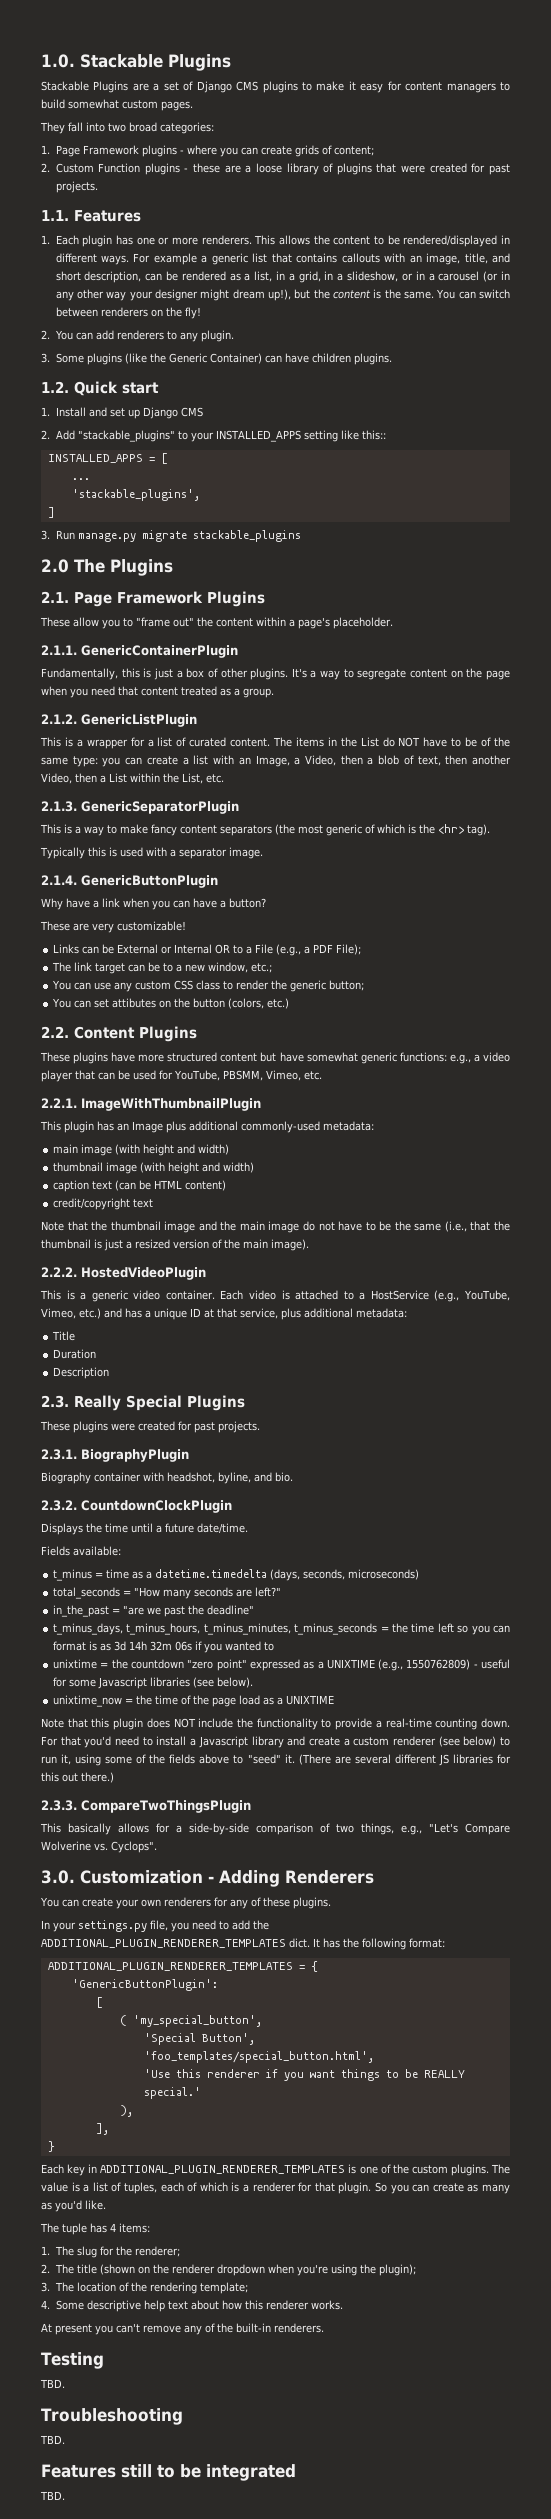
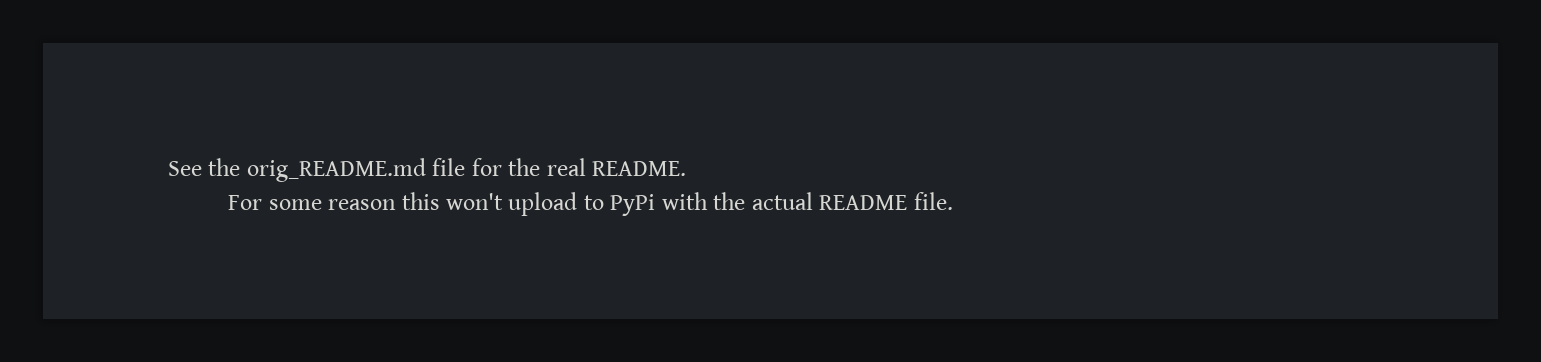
- 1.0. Stackable Plugins
- Stackable Plugins are a set of Django CMS plugins to make it easy for content managers to build somewhat custom pages.
- They fall into two broad categories:
- 1. Page Framework plugins - where you can create grids of content;
- 2. Custom Function plugins - these are a loose library of plugins that were created for past projects.
- 1.1. Features
- 1. Each plugin has one or more renderers. This allows the content to be rendered/displayed in different ways. For example a generic list that contains callouts with an image, title, and short description, can be rendered as a list, in a grid, in a slideshow, or in a carousel (or in any other way your designer might dream up!), but the content is the same. You can switch between renderers on the fly!
- 2. You can add renderers to any plugin.
- 3. Some plugins (like the Generic Container) can have children plugins.
- 1.2. Quick start
- 1. Install and set up Django CMS
- 2. Add "stackable_plugins" to your INSTALLED_APPS setting like this::
- INSTALLED_APPS = [
- ...
- 'stackable_plugins',
- ]
- 3. Run manage.py migrate stackable_plugins
- 2.0 The Plugins
- 2.1. Page Framework Plugins
- These allow you to "frame out" the content within a page's placeholder.
- 2.1.1. GenericContainerPlugin
- Fundamentally, this is just a box of other plugins. It's a way to segregate content on the page when you need that content treated as a group.
- 2.1.2. GenericListPlugin
- This is a wrapper for a list of curated content. The items in the List do NOT have to be of the same type: you can create a list with an Image, a Video, then a blob of text, then another Video, then a List within the List, etc.
- 2.1.3. GenericSeparatorPlugin
- This is a way to make fancy content separators (the most generic of which is the <hr> tag).
- Typically this is used with a separator image.
- 2.1.4. GenericButtonPlugin
- Why have a link when you can have a button?
- These are very customizable!
- Links can be External or Internal OR to a File (e.g., a PDF File);
- The link target can be to a new window, etc.;
- You can use any custom CSS class to render the generic button;
- You can set attibutes on the button (colors, etc.)
- 2.2. Content Plugins
- These plugins have more structured content but have somewhat generic functions: e.g., a video player that can be used for YouTube, PBSMM, Vimeo, etc.
- 2.2.1. ImageWithThumbnailPlugin
- This plugin has an Image plus additional commonly-used metadata:
- main image (with height and width)
- thumbnail image (with height and width)
- caption text (can be HTML content)
- credit/copyright text
- Note that the thumbnail image and the main image do not have to be the same (i.e., that the thumbnail is just a resized version of the main image).
- 2.2.2. HostedVideoPlugin
- This is a generic video container. Each video is attached to a HostService (e.g., YouTube, Vimeo, etc.) and has a unique ID at that service, plus additional metadata:
- Title
- Duration
- Description
- 2.3. Really Special Plugins
- These plugins were created for past projects.
- 2.3.1. BiographyPlugin
- Biography container with headshot, byline, and bio.
- 2.3.2. CountdownClockPlugin
- Displays the time until a future date/time.
- Fields available:
- t_minus = time as a datetime.timedelta (days, seconds, microseconds)
- total_seconds = "How many seconds are left?"
- in_the_past = "are we past the deadline"
- t_minus_days, t_minus_hours, t_minus_minutes, t_minus_seconds = the time left so you can format is as 3d 14h 32m 06s if you wanted to
- unixtime = the countdown "zero point" expressed as a UNIXTIME (e.g., 1550762809) - useful for some Javascript libraries (see below).
- unixtime_now = the time of the page load as a UNIXTIME
- Note that this plugin does NOT include the functionality to provide a real-time counting down. For that you'd need to install a Javascript library and create a custom renderer (see below) to run it, using some of the fields above to "seed" it. (There are several different JS libraries for this out there.)
- 2.3.3. CompareTwoThingsPlugin
- This basically allows for a side-by-side comparison of two things, e.g., "Let's Compare Wolverine vs. Cyclops".
- 3.0. Customization - Adding Renderers
- You can create your own renderers for any of these plugins.
- In your settings.py file, you need to add the ADDITIONAL_PLUGIN_RENDERER_TEMPLATES dict. It has the following format:
- ADDITIONAL_PLUGIN_RENDERER_TEMPLATES = {
- 'GenericButtonPlugin':
- [
- ( 'my_special_button',
- 'Special Button',
- 'foo_templates/special_button.html',
- 'Use this renderer if you want things to be REALLY special.'
- ),
- ],
- }
- Each key in ADDITIONAL_PLUGIN_RENDERER_TEMPLATES is one of the custom plugins. The value is a list of tuples, each of which is a renderer for that plugin. So you can create as many as you'd like.
- The tuple has 4 items:
- 1. The slug for the renderer;
- 2. The title (shown on the renderer dropdown when you're using the plugin);
- 3. The location of the rendering template;
- 4. Some descriptive help text about how this renderer works.
- At present you can't remove any of the built-in renderers.
- Testing
- TBD.
- Troubleshooting
- TBD.
- Features still to be integrated
- TBD.
+ See the orig_README.md file for the real README.
+ For some reason this won't upload to PyPi with the actual README file.

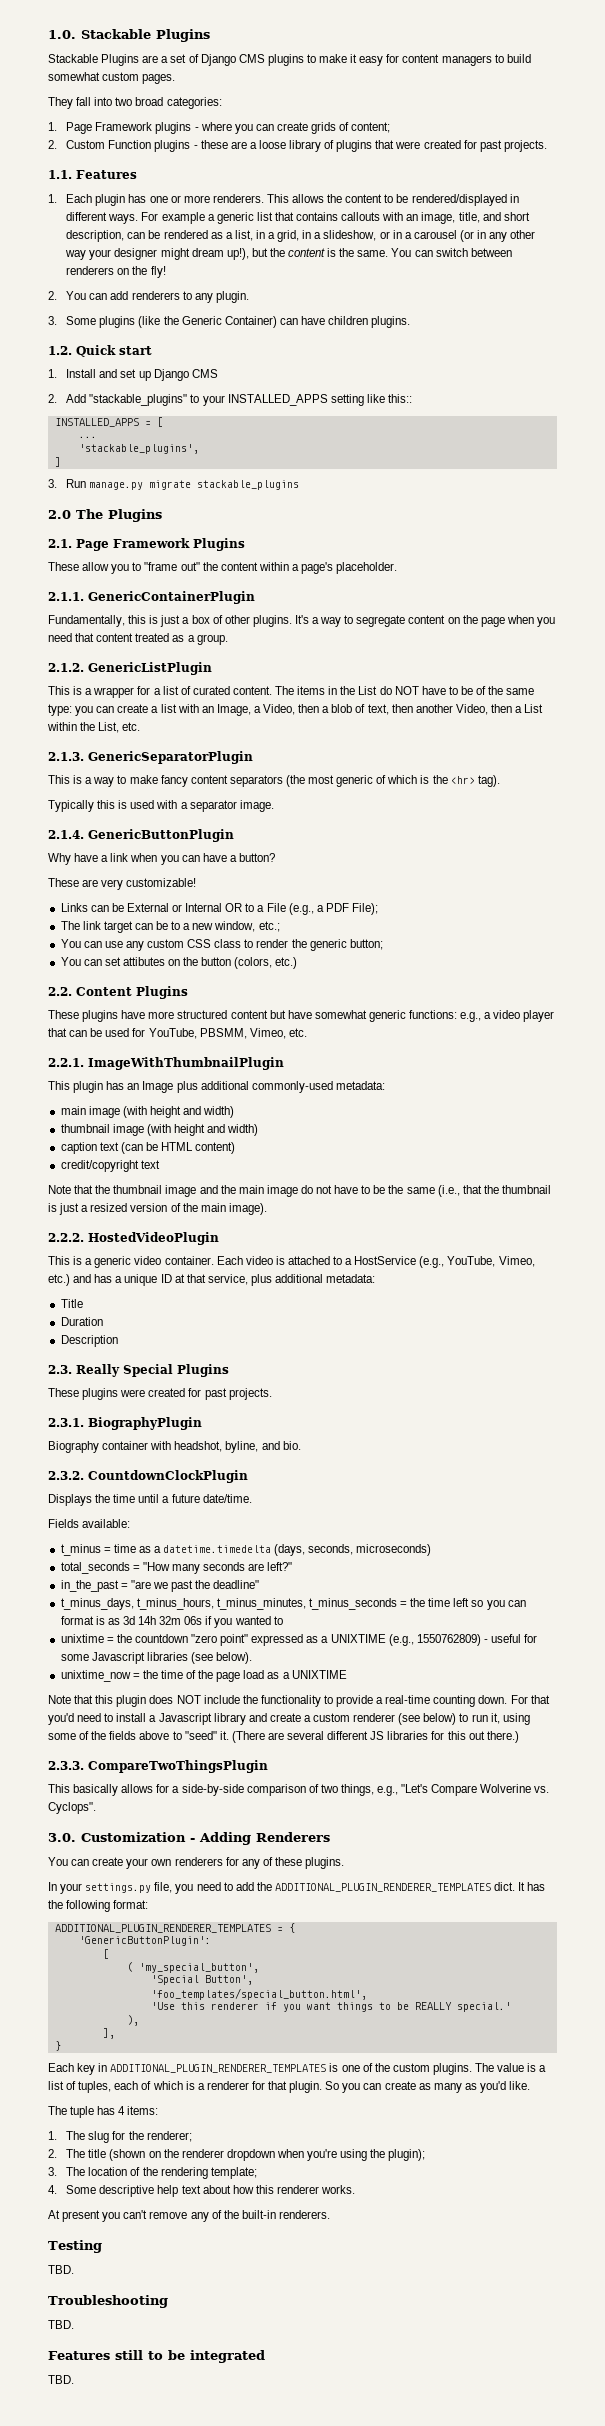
- See the orig_README.md file for the real README.
- For some reason this won't upload to PyPi with the actual README file.
+ 1.0. Stackable Plugins
+ Stackable Plugins are a set of Django CMS plugins to make it easy for content managers to build somewhat custom pages.
+ They fall into two broad categories:
+ 1. Page Framework plugins - where you can create grids of content;
+ 2. Custom Function plugins - these are a loose library of plugins that were created for past projects.
+ 1.1. Features
+ 1. Each plugin has one or more renderers. This allows the content to be rendered/displayed in different ways. For example a generic list that contains callouts with an image, title, and short description, can be rendered as a list, in a grid, in a slideshow, or in a carousel (or in any other way your designer might dream up!), but the content is the same. You can switch between renderers on the fly!
+ 2. You can add renderers to any plugin.
+ 3. Some plugins (like the Generic Container) can have children plugins.
+ 1.2. Quick start
+ 1. Install and set up Django CMS
+ 2. Add "stackable_plugins" to your INSTALLED_APPS setting like this::
+ INSTALLED_APPS = [
+ ...
+ 'stackable_plugins',
+ ]
+ 3. Run manage.py migrate stackable_plugins
+ 2.0 The Plugins
+ 2.1. Page Framework Plugins
+ These allow you to "frame out" the content within a page's placeholder.
+ 2.1.1. GenericContainerPlugin
+ Fundamentally, this is just a box of other plugins. It's a way to segregate content on the page when you need that content treated as a group.
+ 2.1.2. GenericListPlugin
+ This is a wrapper for a list of curated content. The items in the List do NOT have to be of the same type: you can create a list with an Image, a Video, then a blob of text, then another Video, then a List within the List, etc.
+ 2.1.3. GenericSeparatorPlugin
+ This is a way to make fancy content separators (the most generic of which is the <hr> tag).
+ Typically this is used with a separator image.
+ 2.1.4. GenericButtonPlugin
+ Why have a link when you can have a button?
+ These are very customizable!
+ Links can be External or Internal OR to a File (e.g., a PDF File);
+ The link target can be to a new window, etc.;
+ You can use any custom CSS class to render the generic button;
+ You can set attibutes on the button (colors, etc.)
+ 2.2. Content Plugins
+ These plugins have more structured content but have somewhat generic functions: e.g., a video player that can be used for YouTube, PBSMM, Vimeo, etc.
+ 2.2.1. ImageWithThumbnailPlugin
+ This plugin has an Image plus additional commonly-used metadata:
+ main image (with height and width)
+ thumbnail image (with height and width)
+ caption text (can be HTML content)
+ credit/copyright text
+ Note that the thumbnail image and the main image do not have to be the same (i.e., that the thumbnail is just a resized version of the main image).
+ 2.2.2. HostedVideoPlugin
+ This is a generic video container. Each video is attached to a HostService (e.g., YouTube, Vimeo, etc.) and has a unique ID at that service, plus additional metadata:
+ Title
+ Duration
+ Description
+ 2.3. Really Special Plugins
+ These plugins were created for past projects.
+ 2.3.1. BiographyPlugin
+ Biography container with headshot, byline, and bio.
+ 2.3.2. CountdownClockPlugin
+ Displays the time until a future date/time.
+ Fields available:
+ t_minus = time as a datetime.timedelta (days, seconds, microseconds)
+ total_seconds = "How many seconds are left?"
+ in_the_past = "are we past the deadline"
+ t_minus_days, t_minus_hours, t_minus_minutes, t_minus_seconds = the time left so you can format is as 3d 14h 32m 06s if you wanted to
+ unixtime = the countdown "zero point" expressed as a UNIXTIME (e.g., 1550762809) - useful for some Javascript libraries (see below).
+ unixtime_now = the time of the page load as a UNIXTIME
+ Note that this plugin does NOT include the functionality to provide a real-time counting down. For that you'd need to install a Javascript library and create a custom renderer (see below) to run it, using some of the fields above to "seed" it. (There are several different JS libraries for this out there.)
+ 2.3.3. CompareTwoThingsPlugin
+ This basically allows for a side-by-side comparison of two things, e.g., "Let's Compare Wolverine vs. Cyclops".
+ 3.0. Customization - Adding Renderers
+ You can create your own renderers for any of these plugins.
+ In your settings.py file, you need to add the ADDITIONAL_PLUGIN_RENDERER_TEMPLATES dict. It has the following format:
+ ADDITIONAL_PLUGIN_RENDERER_TEMPLATES = {
+ 'GenericButtonPlugin':
+ [
+ ( 'my_special_button',
+ 'Special Button',
+ 'foo_templates/special_button.html',
+ 'Use this renderer if you want things to be REALLY special.'
+ ),
+ ],
+ }
+ Each key in ADDITIONAL_PLUGIN_RENDERER_TEMPLATES is one of the custom plugins. The value is a list of tuples, each of which is a renderer for that plugin. So you can create as many as you'd like.
+ The tuple has 4 items:
+ 1. The slug for the renderer;
+ 2. The title (shown on the renderer dropdown when you're using the plugin);
+ 3. The location of the rendering template;
+ 4. Some descriptive help text about how this renderer works.
+ At present you can't remove any of the built-in renderers.
+ Testing
+ TBD.
+ Troubleshooting
+ TBD.
+ Features still to be integrated
+ TBD.

